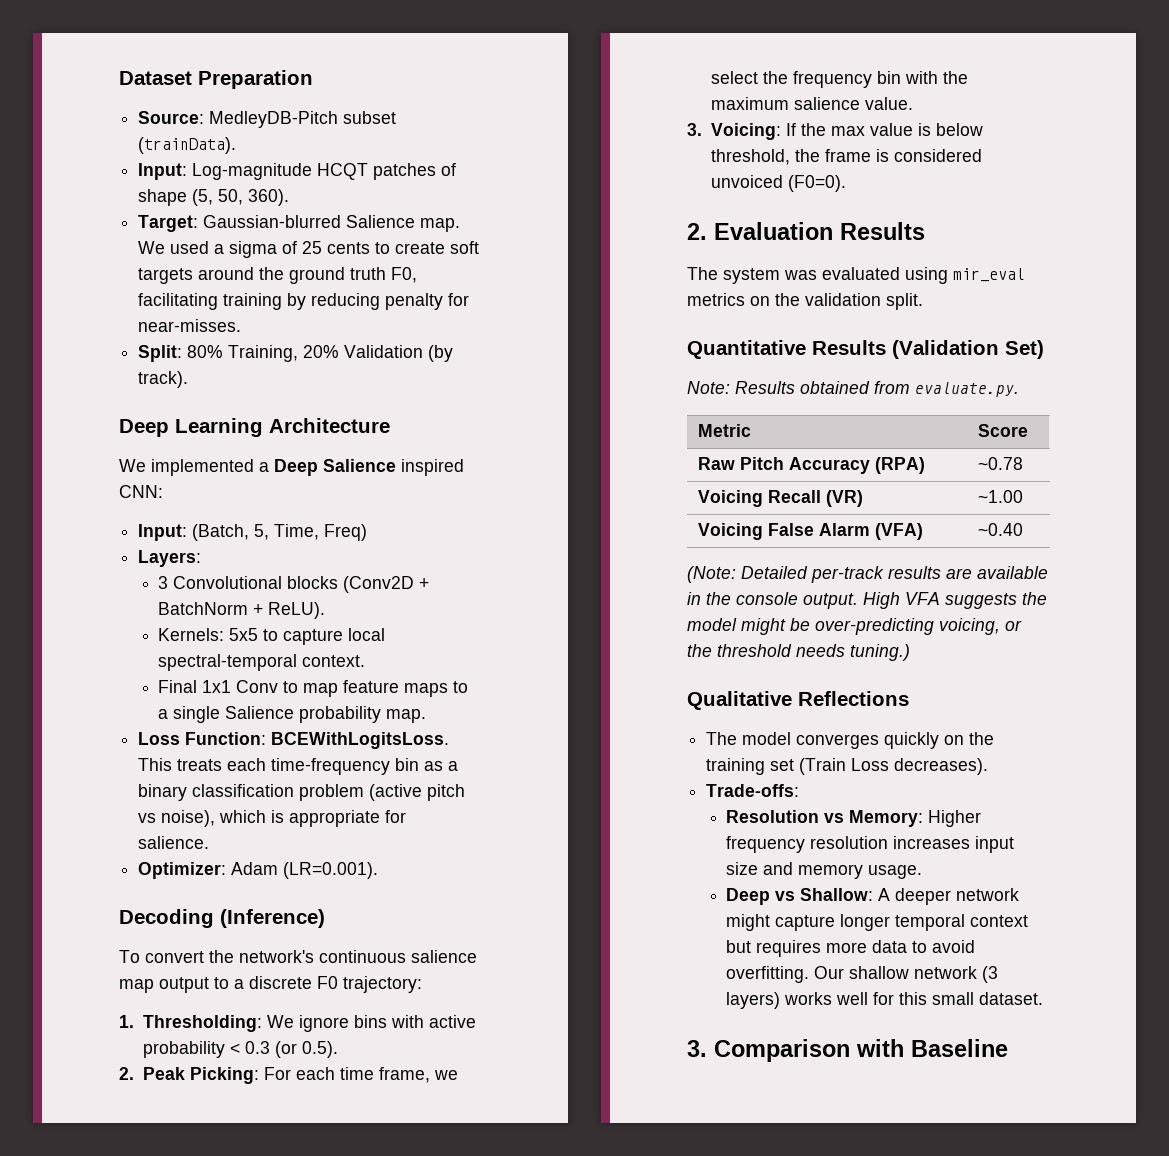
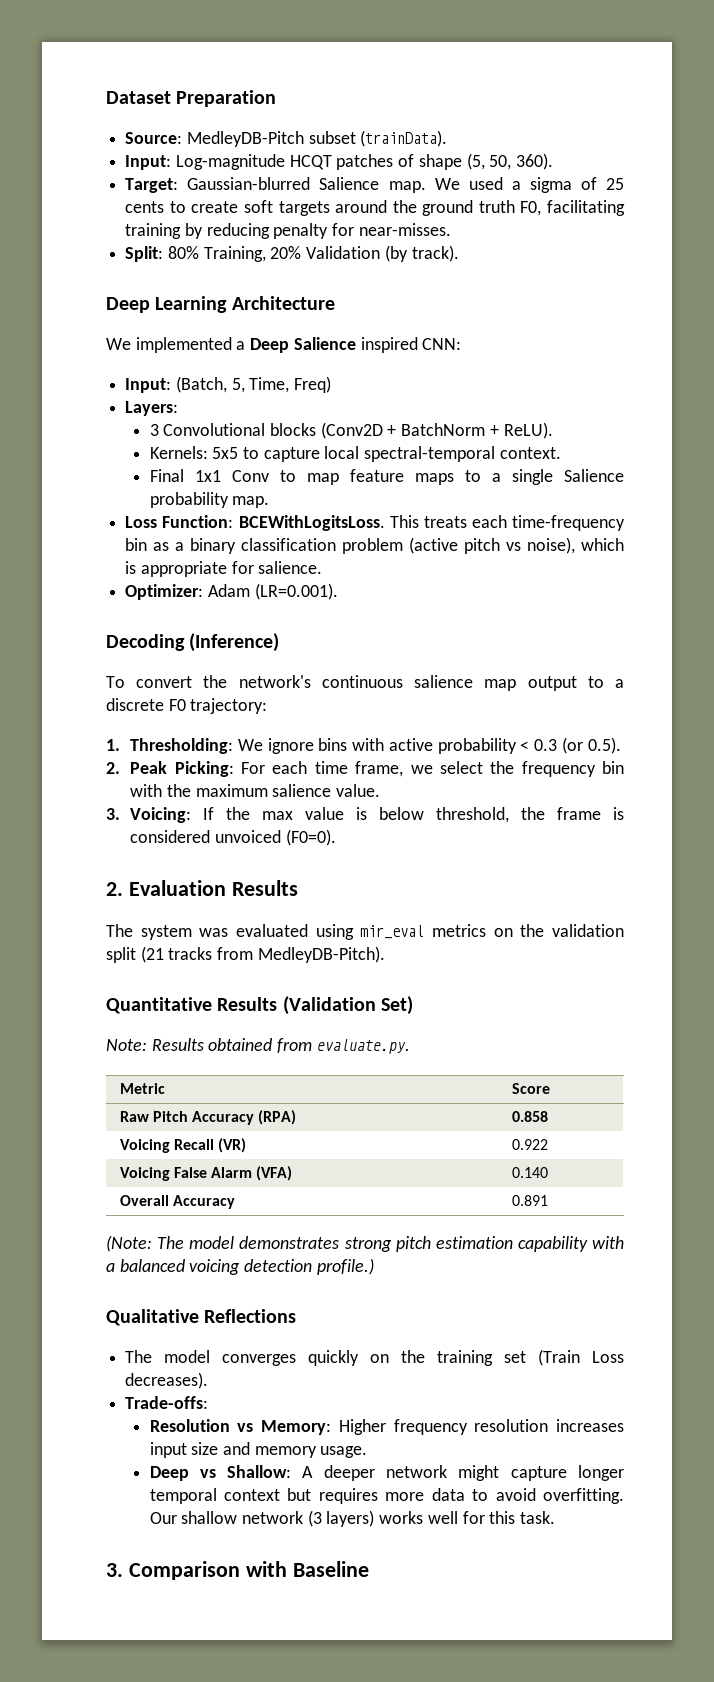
- The system was evaluated using mir_eval metrics on the validation split.
+ The system was evaluated using mir_eval metrics on the validation split (21 tracks from MedleyDB-Pitch).
- Raw Pitch Accuracy (RPA) | ~0.78
+ Raw Pitch Accuracy (RPA) | 0.858
- Voicing Recall (VR) | ~1.00
+ Voicing Recall (VR) | 0.922
- Voicing False Alarm (VFA) | ~0.40
- (Note: Detailed per-track results are available in the console output. High VFA suggests the model might be over-predicting voicing, or the threshold needs tuning.)
+ Voicing False Alarm (VFA) | 0.140
+ Overall Accuracy | 0.891
+ (Note: The model demonstrates strong pitch estimation capability with a balanced voicing detection profile.)
- Our shallow network (3 layers) works well for this small dataset.
+ Our shallow network (3 layers) works well for this task.

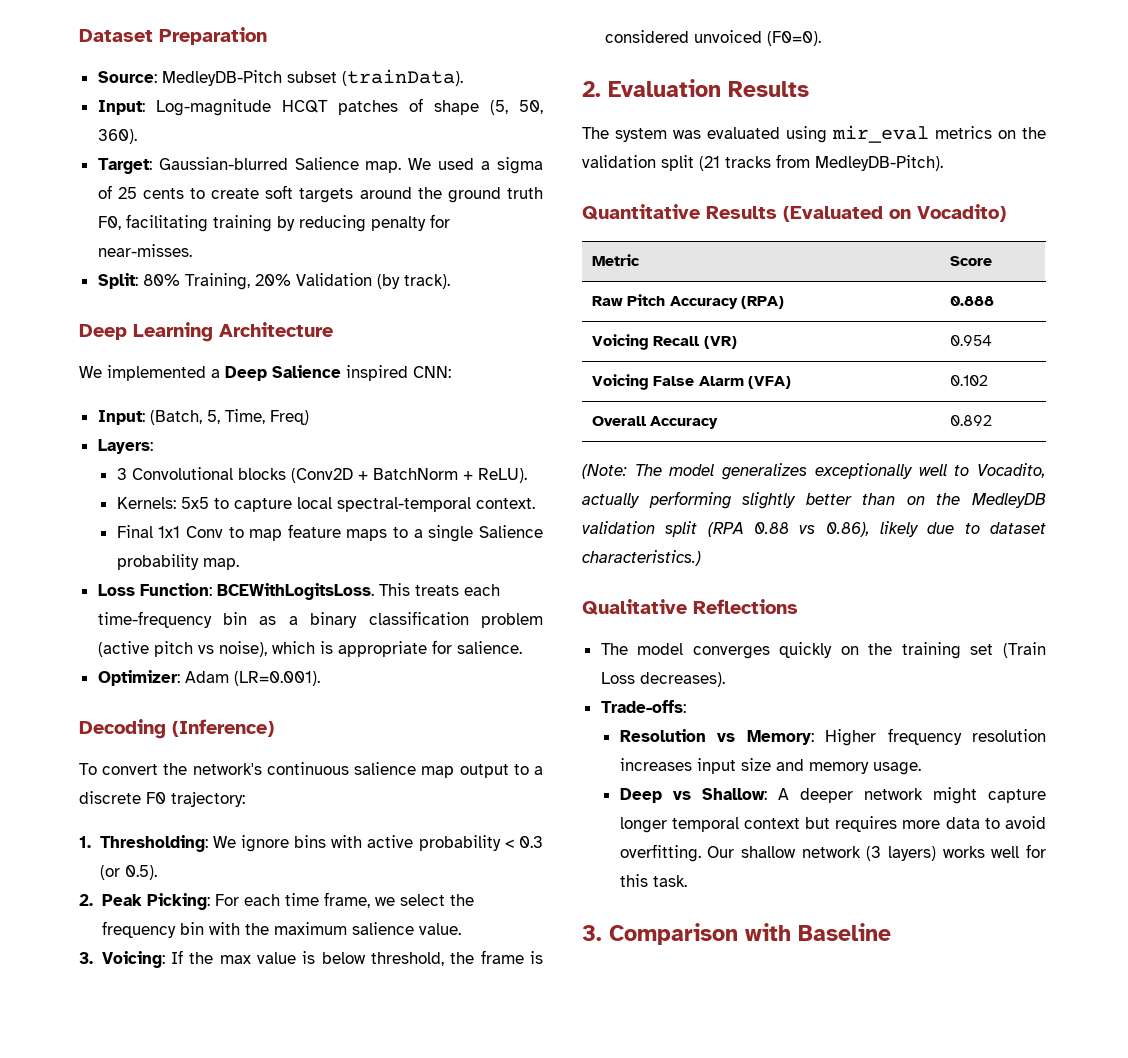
- Quantitative Results (Validation Set)
- Note: Results obtained from evaluate.py.
+ Quantitative Results (Evaluated on Vocadito)
- Raw Pitch Accuracy (RPA) | 0.858
+ Raw Pitch Accuracy (RPA) | 0.888
- Voicing Recall (VR) | 0.922
+ Voicing Recall (VR) | 0.954
- Voicing False Alarm (VFA) | 0.140
+ Voicing False Alarm (VFA) | 0.102
- Overall Accuracy | 0.891
+ Overall Accuracy | 0.892
- (Note: The model demonstrates strong pitch estimation capability with a balanced voicing detection profile.)
+ (Note: The model generalizes exceptionally well to Vocadito, actually performing slightly better than on the MedleyDB validation split (RPA 0.88 vs 0.86), likely due to dataset characteristics.)

